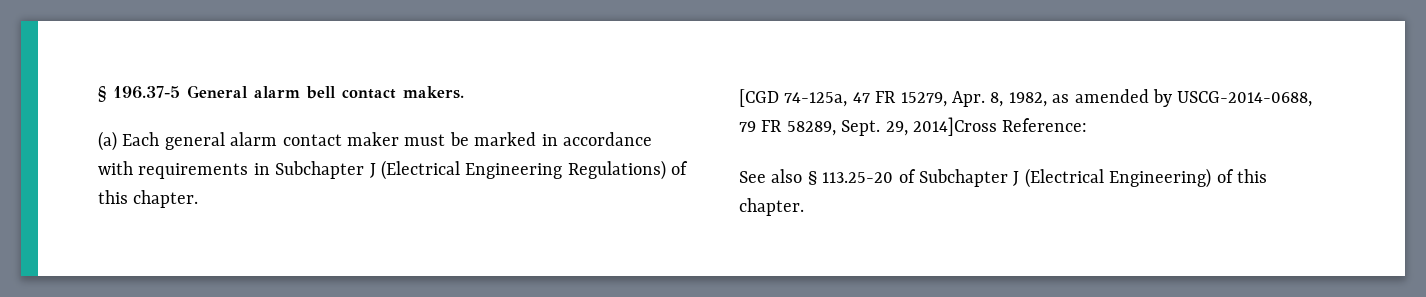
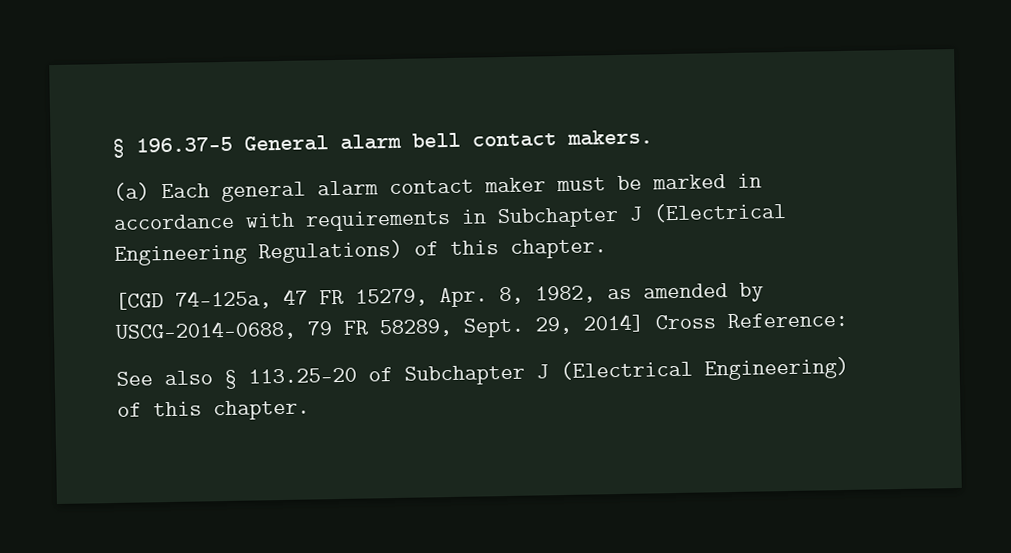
- 29, 2014]Cross Reference:
+ 29, 2014] Cross Reference:

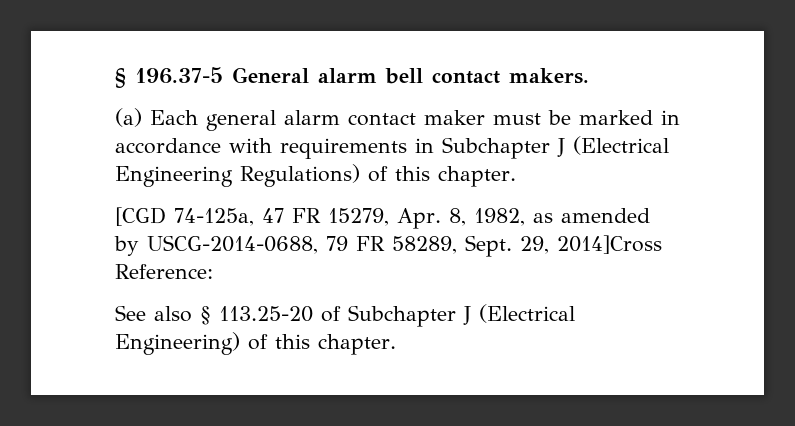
- 29, 2014] Cross Reference:
+ 29, 2014]Cross Reference:

